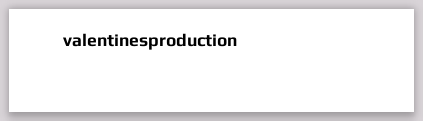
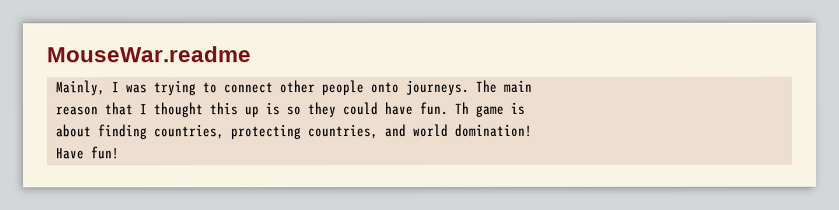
- valentinesproduction
+ MouseWar.readme
+ Mainly, I was trying to connect other people onto journeys. The main
+ reason that I thought this up is so they could have fun. Th game is
+ about finding countries, protecting countries, and world domination!
+ Have fun!

